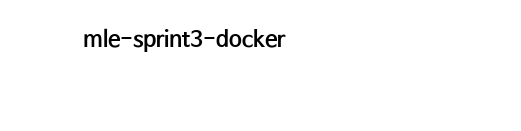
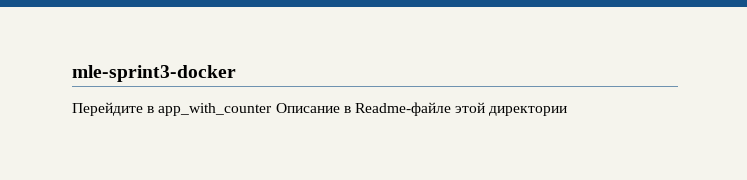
+ Перейдите в app_with_counter Описание в Readme-файле этой директории

